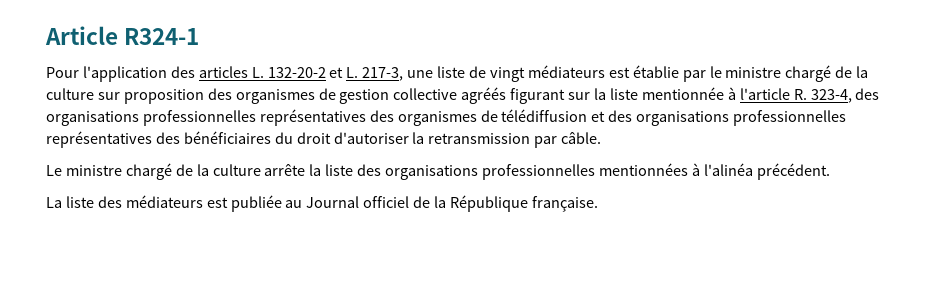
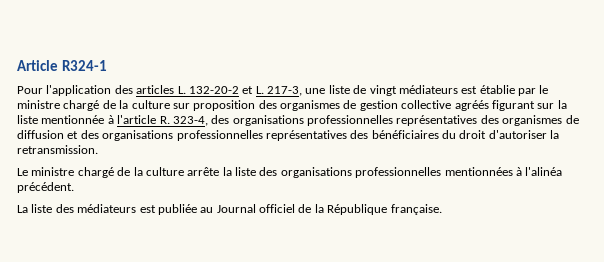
- Pour l'application des articles L. 132-20-2 et L. 217-3, une liste de vingt médiateurs est établie par le ministre chargé de la culture sur proposition des organismes de gestion collective agréés figurant sur la liste mentionnée à l'article R. 323-4, des organisations professionnelles représentatives des organismes de télédiffusion et des organisations professionnelles représentatives des bénéficiaires du droit d'autoriser la retransmission par câble.
+ Pour l'application des articles L. 132-20-2 et L. 217-3, une liste de vingt médiateurs est établie par le ministre chargé de la culture sur proposition des organismes de gestion collective agréés figurant sur la liste mentionnée à l'article R. 323-4, des organisations professionnelles représentatives des organismes de diffusion et des organisations professionnelles représentatives des bénéficiaires du droit d'autoriser la retransmission.

